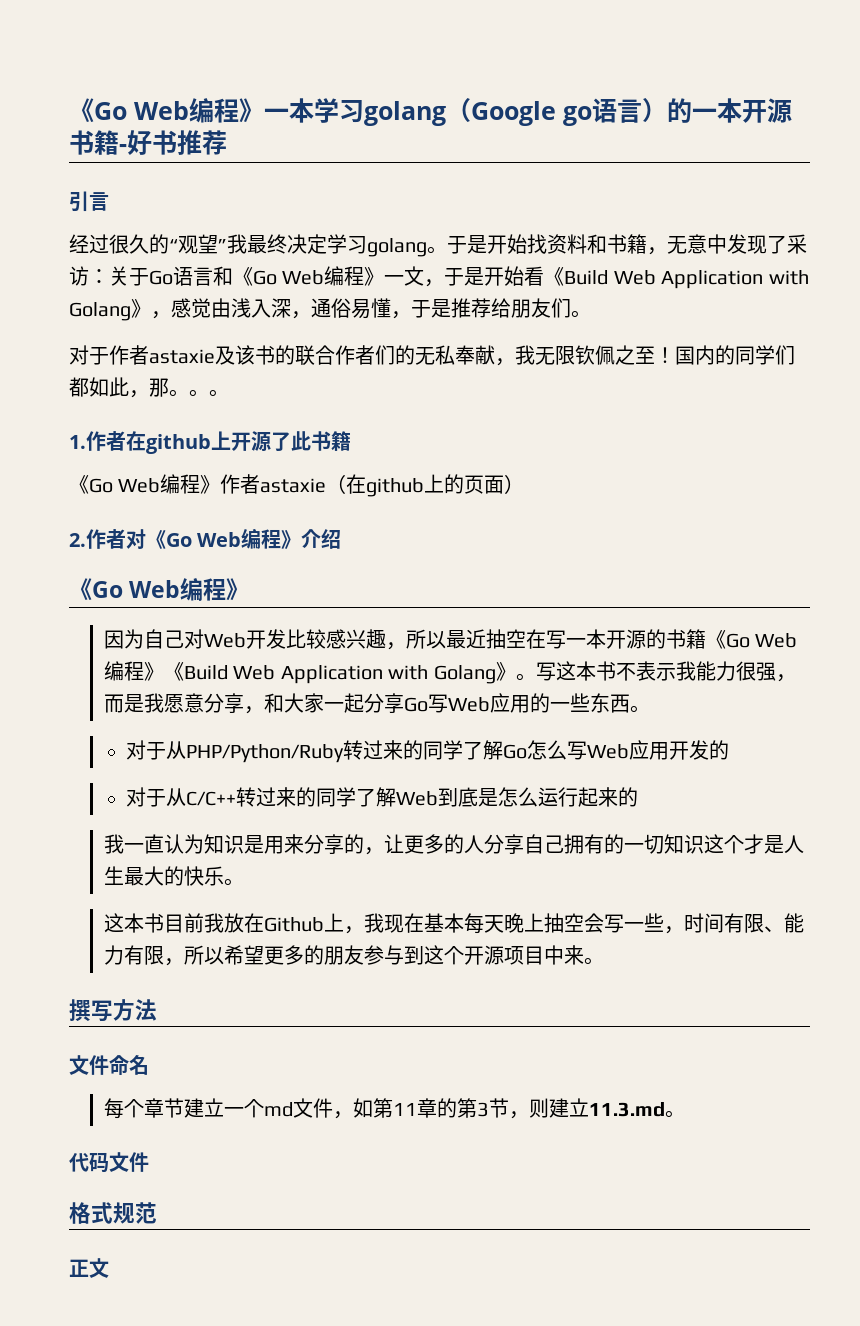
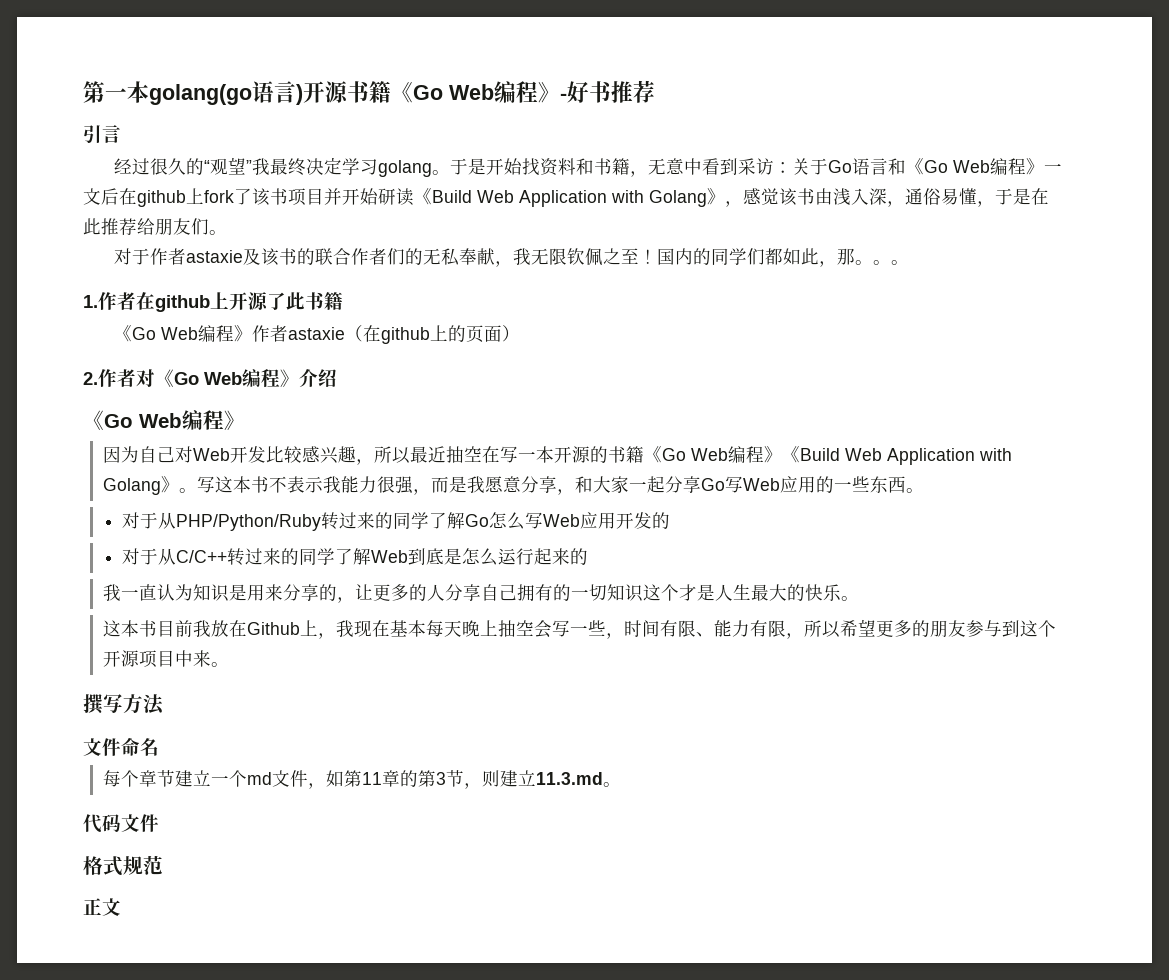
- 《Go Web编程》一本学习golang（Google go语言）的一本开源书籍-好书推荐
+ 第一本golang(go语言)开源书籍《Go Web编程》-好书推荐
- 于是开始找资料和书籍，无意中发现了采访：关于Go语言和《Go Web编程》一文，于是开始看《Build Web Application with Golang》，感觉由浅入深，通俗易懂，于是推荐给朋友们。
+ 于是开始找资料和书籍，无意中看到采访：关于Go语言和《Go Web编程》一文后在github上fork了该书项目并开始研读《Build Web Application with Golang》，感觉该书由浅入深，通俗易懂，于是在此推荐给朋友们。

